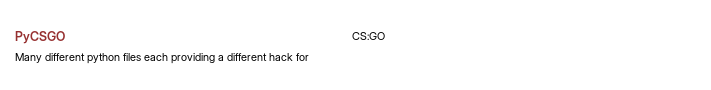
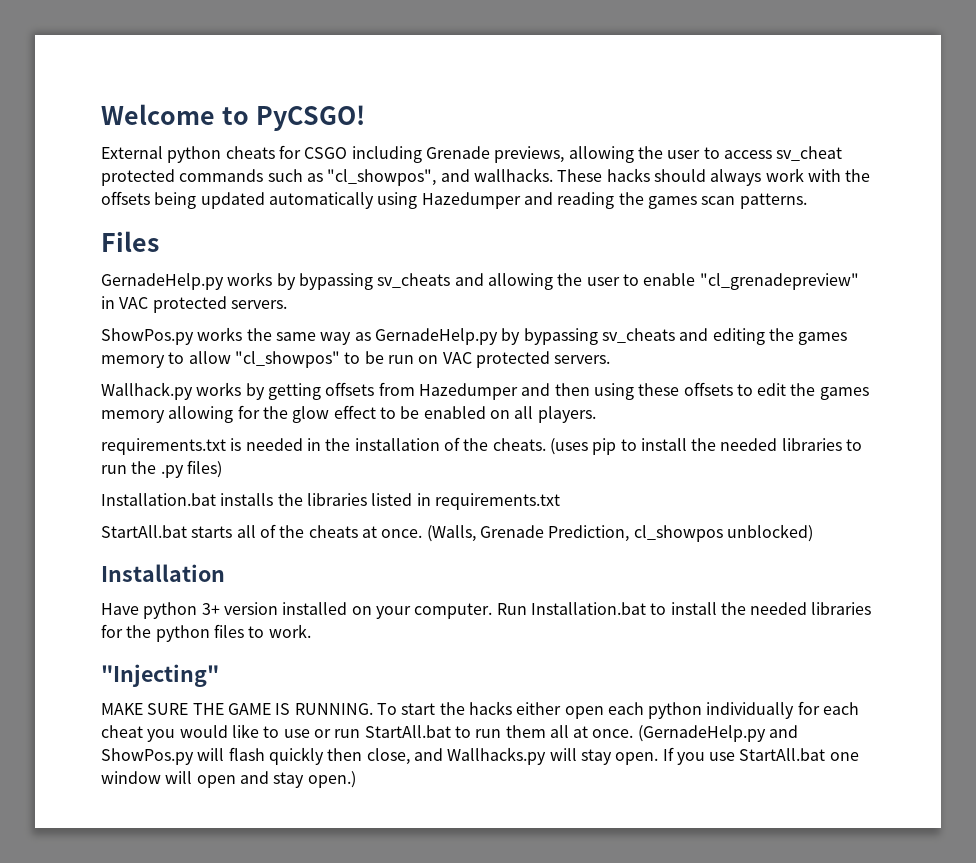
- PyCSGO
- Many different python files each providing a different hack for CS:GO
+ Welcome to PyCSGO!
+ External python cheats for CSGO including Grenade previews, allowing the user to access sv_cheat protected commands such as "cl_showpos", and wallhacks. These hacks should always work with the offsets being updated automatically using Hazedumper and reading the games scan patterns.
+ Files
+ GernadeHelp.py works by bypassing sv_cheats and allowing the user to enable "cl_grenadepreview" in VAC protected servers.
+ ShowPos.py works the same way as GernadeHelp.py by bypassing sv_cheats and editing the games memory to allow "cl_showpos" to be run on VAC protected servers.
+ Wallhack.py works by getting offsets from Hazedumper and then using these offsets to edit the games memory allowing for the glow effect to be enabled on all players.
+ requirements.txt is needed in the installation of the cheats. (uses pip to install the needed libraries to run the .py files)
+ Installation.bat installs the libraries listed in requirements.txt
+ StartAll.bat starts all of the cheats at once. (Walls, Grenade Prediction, cl_showpos unblocked)
+ Installation
+ Have python 3+ version installed on your computer. Run Installation.bat to install the needed libraries for the python files to work.
+ "Injecting"
+ MAKE SURE THE GAME IS RUNNING. To start the hacks either open each python individually for each cheat you would like to use or run StartAll.bat to run them all at once. (GernadeHelp.py and ShowPos.py will flash quickly then close, and Wallhacks.py will stay open. If you use StartAll.bat one window will open and stay open.)

